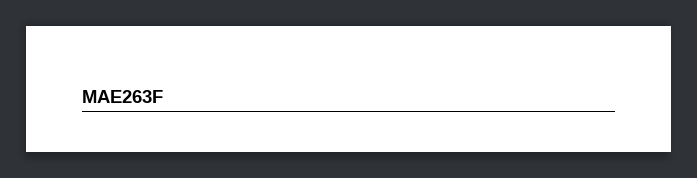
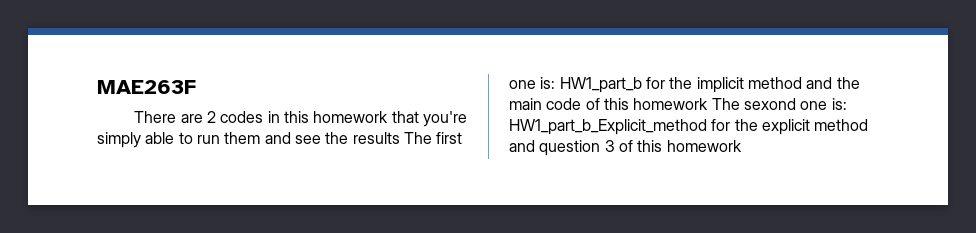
+ There are 2 codes in this homework that you're simply able to run them and see the results The first one is: HW1_part_b for the implicit method and the main code of this homework The sexond one is: HW1_part_b_Explicit_method for the explicit method and question 3 of this homework

